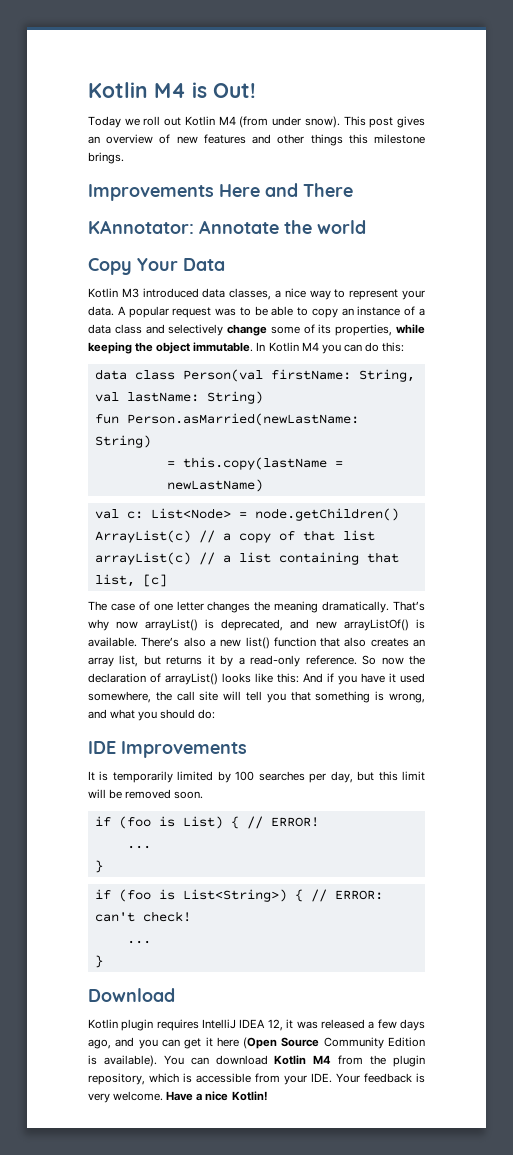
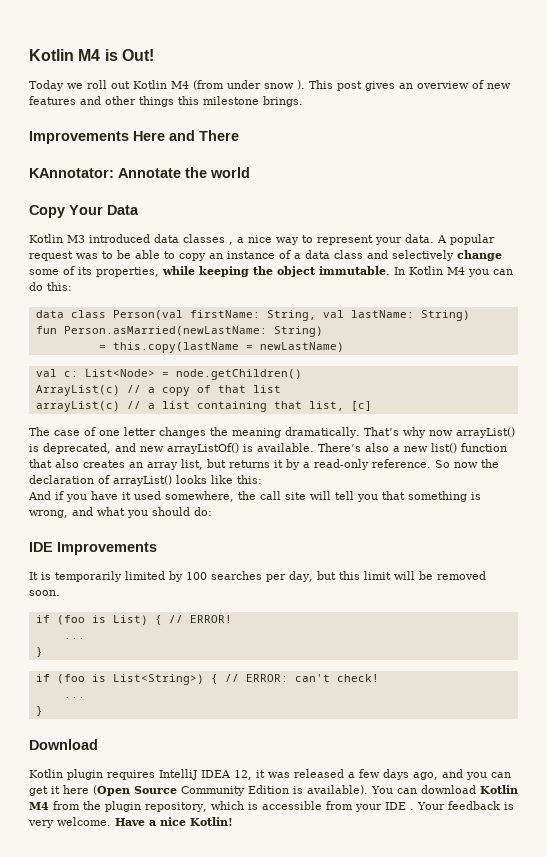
- Today we roll out Kotlin M4 (from under snow).
+ Today we roll out Kotlin M4 (from under snow ).
- Kotlin M3 introduced data classes, a nice way to represent your data.
+ Kotlin M3 introduced data classes , a nice way to represent your data.
- So now the declaration of arrayList() looks like this: And if you have it used somewhere, the call site will tell you that something is wrong, and what you should do:
+ So now the declaration of arrayList() looks like this:
+ And if you have it used somewhere, the call site will tell you that something is wrong, and what you should do:
- You can download Kotlin M4 from the plugin repository, which is accessible from your IDE. Your feedback is very welcome.
+ You can download Kotlin M4 from the plugin repository, which is accessible from your IDE . Your feedback is very welcome.

